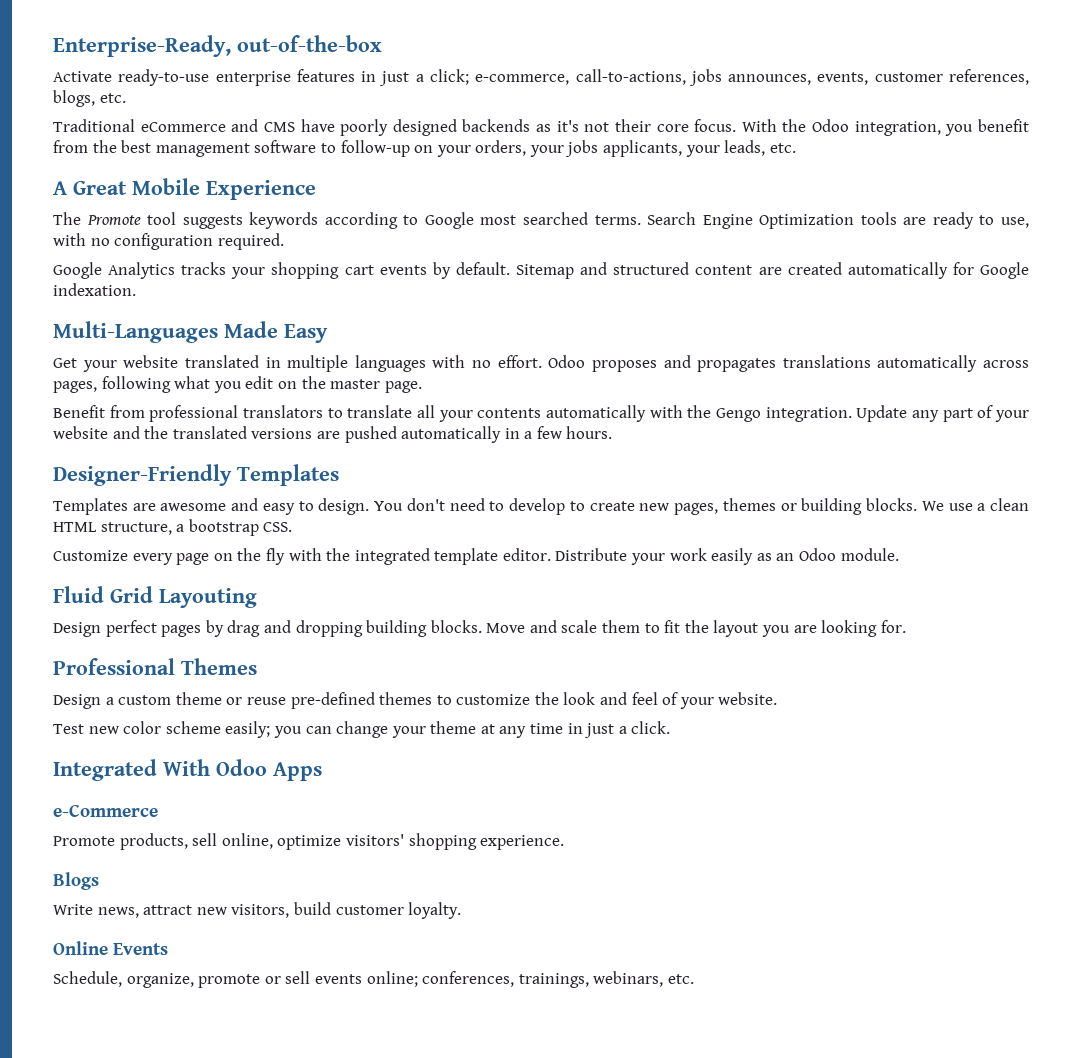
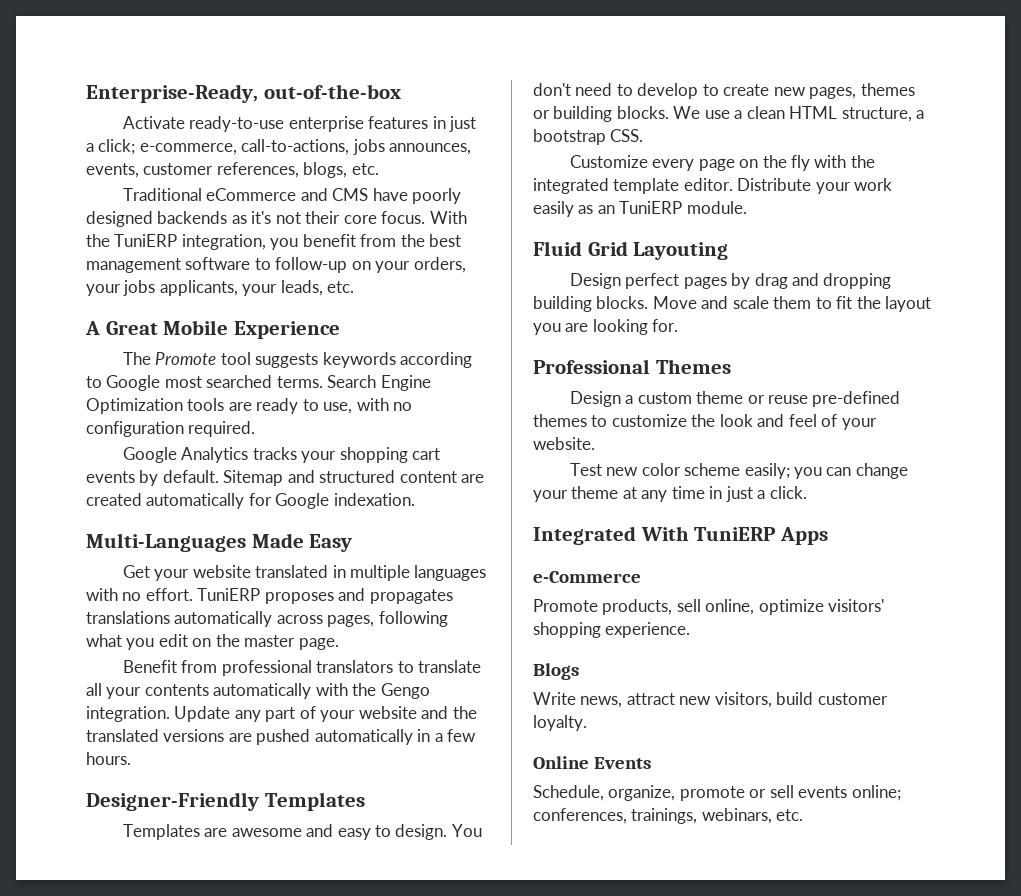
- With the Odoo integration, you benefit from the best management software to follow-up on your orders, your jobs applicants, your leads, etc.
+ With the TuniERP integration, you benefit from the best management software to follow-up on your orders, your jobs applicants, your leads, etc.
- Odoo proposes and propagates translations automatically across pages, following what you edit on the master page.
+ TuniERP proposes and propagates translations automatically across pages, following what you edit on the master page.
- Distribute your work easily as an Odoo module.
+ Distribute your work easily as an TuniERP module.
- Integrated With Odoo Apps
+ Integrated With TuniERP Apps

